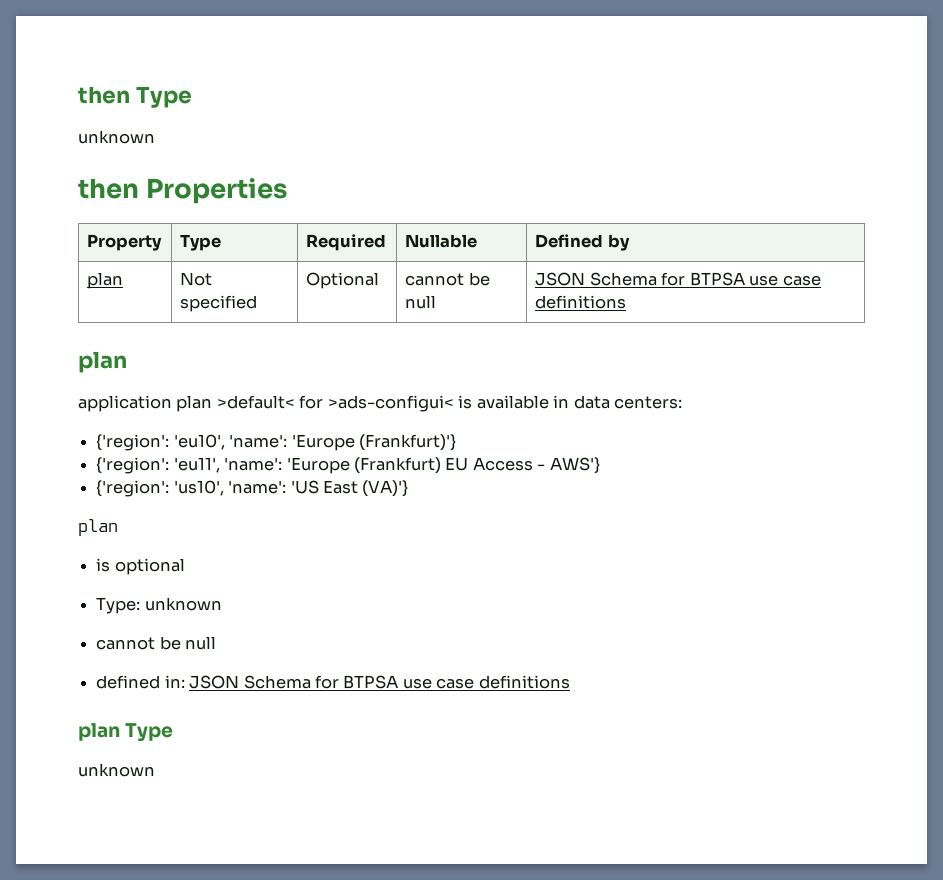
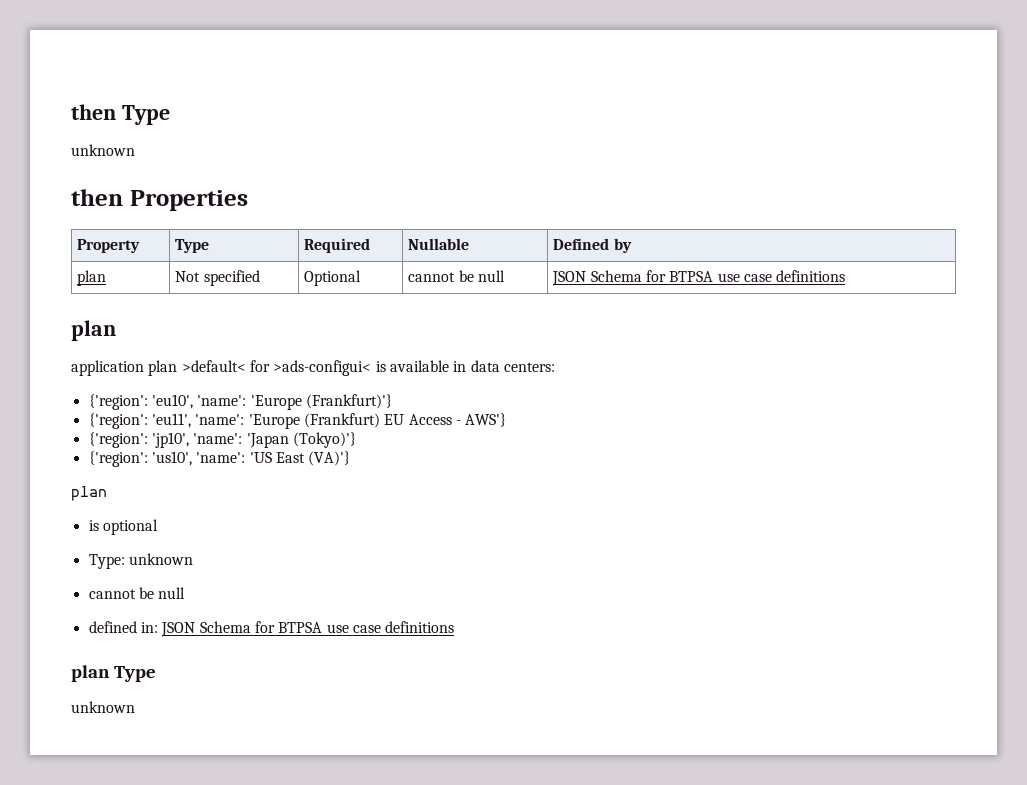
+ {'region': 'jp10', 'name': 'Japan (Tokyo)'}

